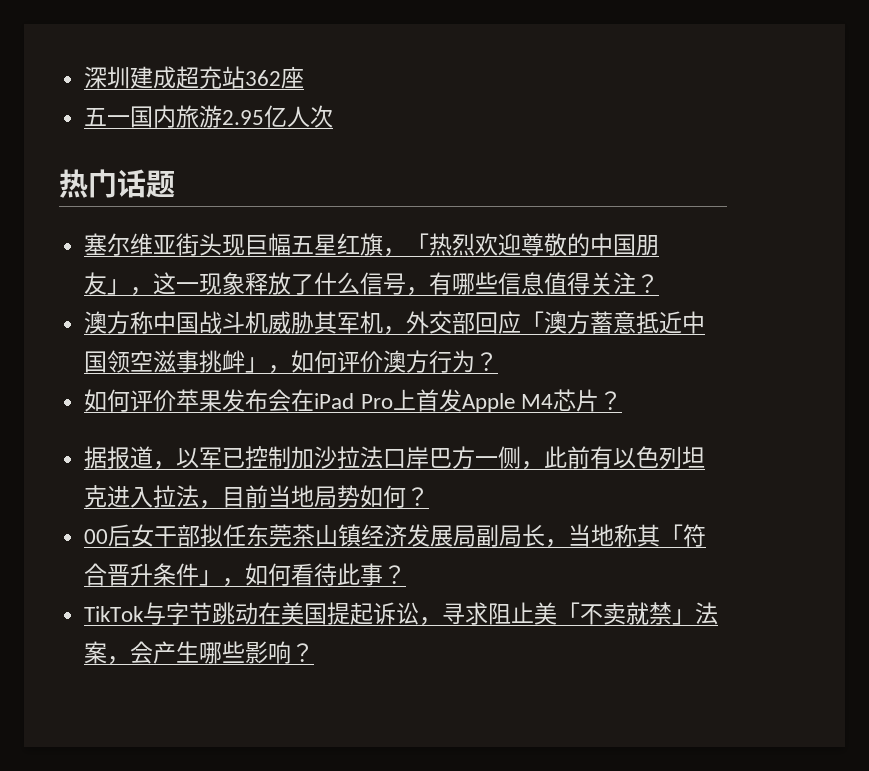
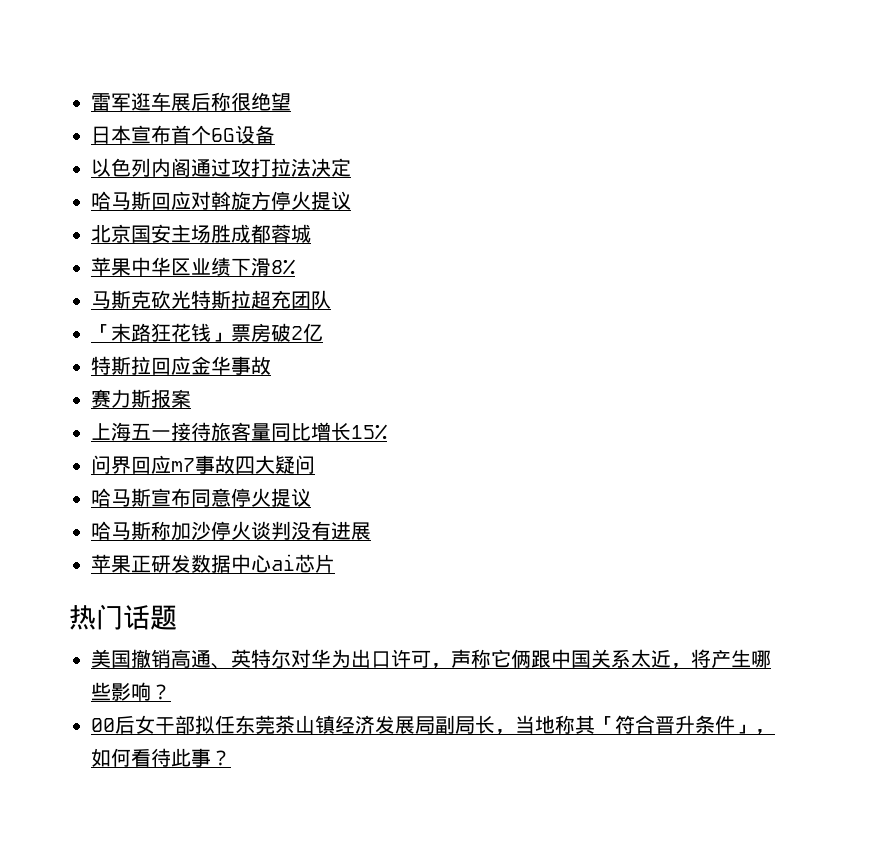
- 深圳建成超充站362座
- 五一国内旅游2.95亿人次
+ 雷军逛车展后称很绝望
+ 日本宣布首个6G设备
+ 以色列内阁通过攻打拉法决定
+ 哈马斯回应对斡旋方停火提议
+ 北京国安主场胜成都蓉城
+ 苹果中华区业绩下滑8%
+ 马斯克砍光特斯拉超充团队
+ 「末路狂花钱」票房破2亿
+ 特斯拉回应金华事故
+ 赛力斯报案
+ 上海五一接待旅客量同比增长15%
+ 问界回应m7事故四大疑问
+ 哈马斯宣布同意停火提议
+ 哈马斯称加沙停火谈判没有进展
+ 苹果正研发数据中心ai芯片
  热门话题
- 塞尔维亚街头现巨幅五星红旗，「热烈欢迎尊敬的中国朋友」，这一现象释放了什么信号，有哪些信息值得关注？
- 澳方称中国战斗机威胁其军机，外交部回应「澳方蓄意抵近中国领空滋事挑衅」，如何评价澳方行为？
- 如何评价苹果发布会在iPad Pro上首发Apple M4芯片？
- 据报道，以军已控制加沙拉法口岸巴方一侧，此前有以色列坦克进入拉法，目前当地局势如何？
+ 美国撤销高通、英特尔对华为出口许可，声称它俩跟中国关系太近，将产生哪些影响？
- TikTok与字节跳动在美国提起诉讼，寻求阻止美「不卖就禁」法案，会产生哪些影响？

